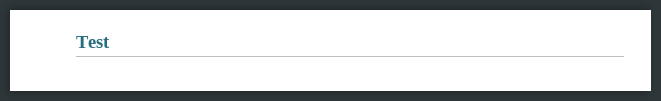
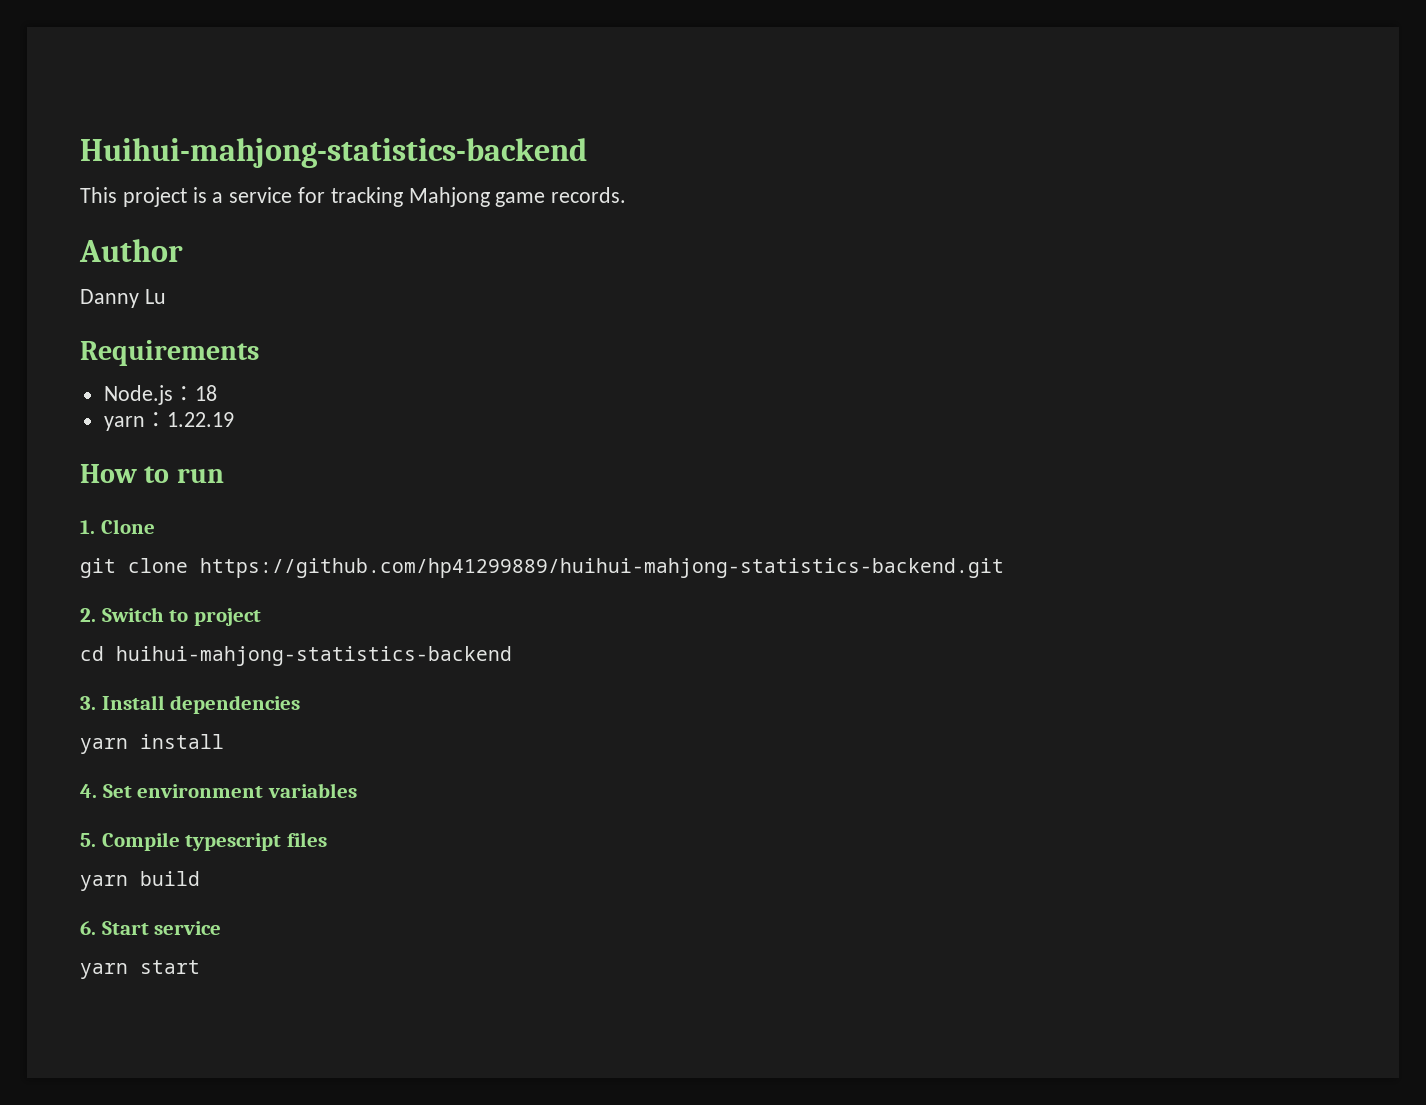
- Test
+ Huihui-mahjong-statistics-backend
+ This project is a service for tracking Mahjong game records.
+ Author
+ Danny Lu
+ Requirements
+ Node.js：18
+ yarn：1.22.19
+ How to run
+ 1. Clone
+ git clone https://github.com/hp41299889/huihui-mahjong-statistics-backend.git
+ 2. Switch to project
+ cd huihui-mahjong-statistics-backend
+ 3. Install dependencies
+ yarn install
+ 4. Set environment variables
+ 5. Compile typescript files
+ yarn build
+ 6. Start service
+ yarn start

